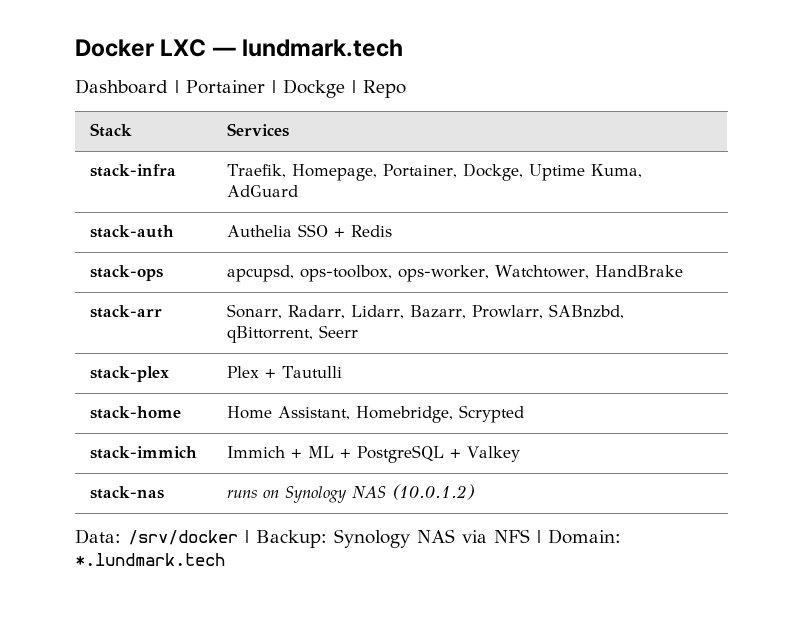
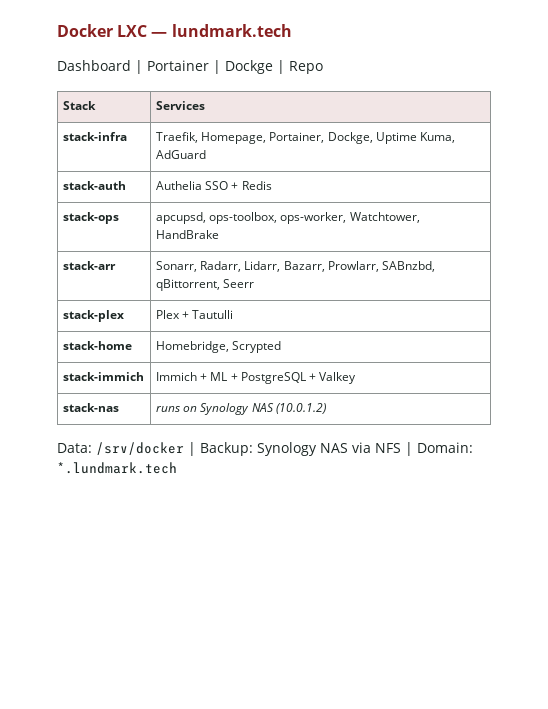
- stack-home | Home Assistant, Homebridge, Scrypted
+ stack-home | Homebridge, Scrypted

